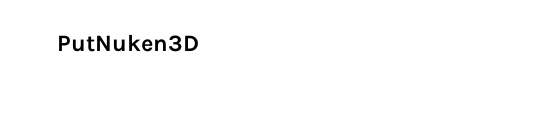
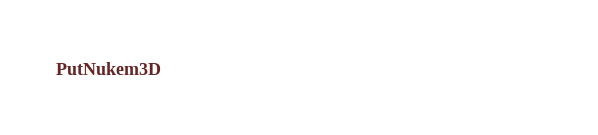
- PutNuken3D
+ PutNukem3D

